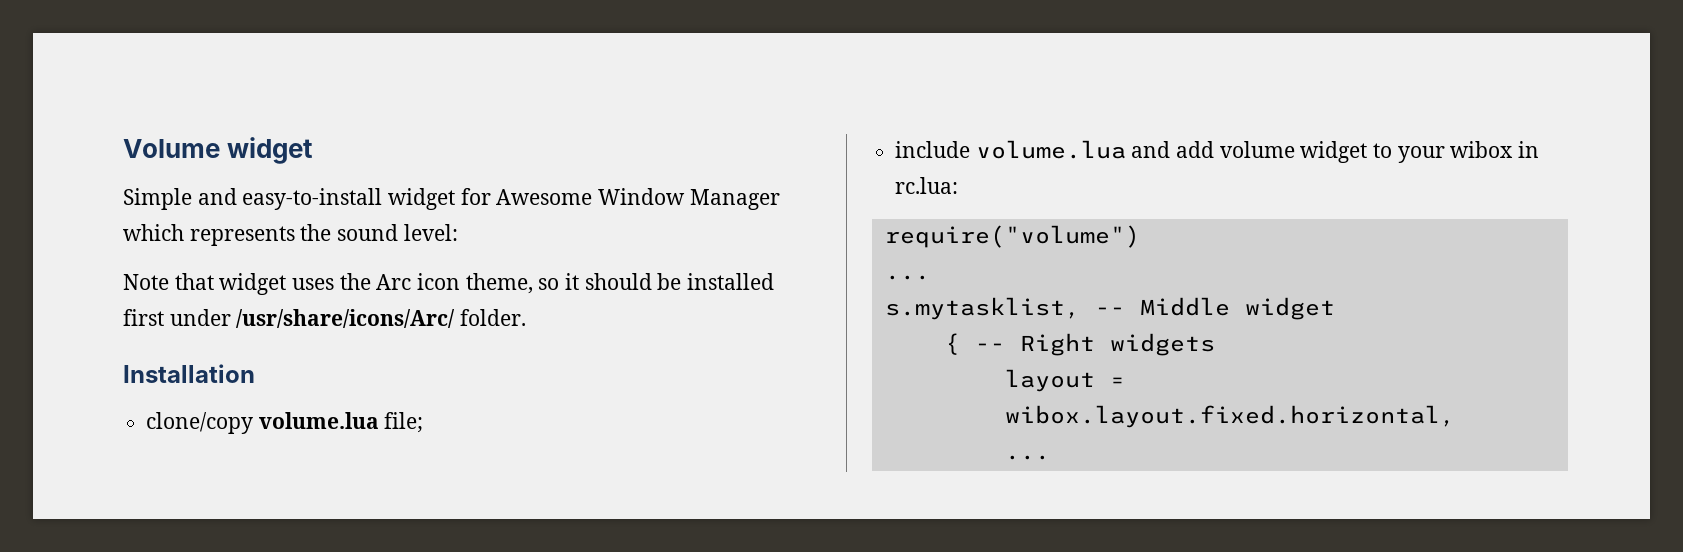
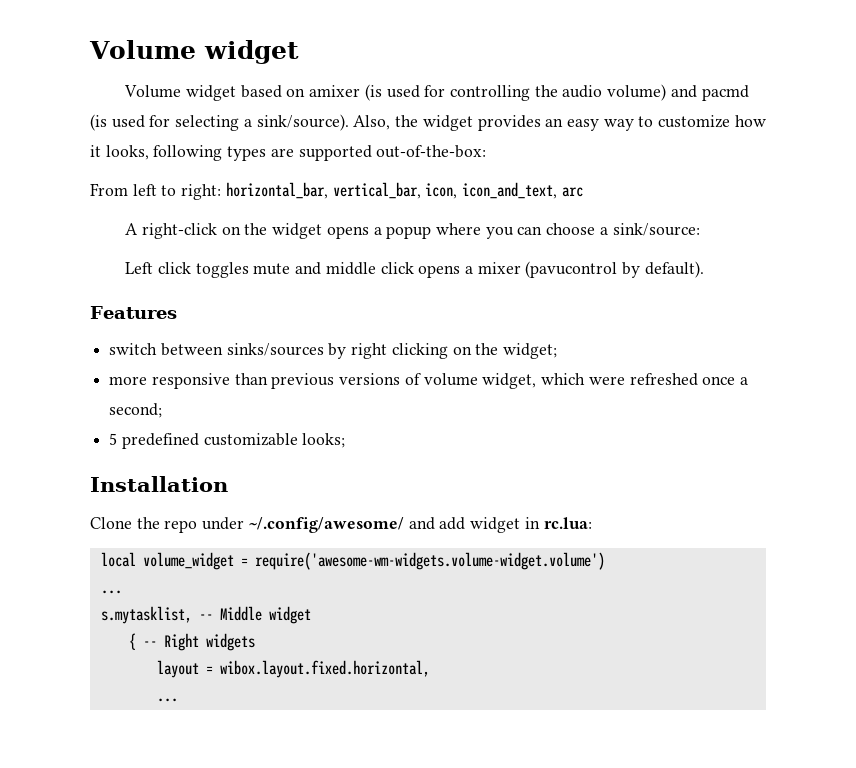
- Simple and easy-to-install widget for Awesome Window Manager which represents the sound level:
- Note that widget uses the Arc icon theme, so it should be installed first under /usr/share/icons/Arc/ folder.
+ Volume widget based on amixer (is used for controlling the audio volume) and pacmd (is used for selecting a sink/source). Also, the widget provides an easy way to customize how it looks, following types are supported out-of-the-box:
+ From left to right: horizontal_bar, vertical_bar, icon, icon_and_text, arc
+ A right-click on the widget opens a popup where you can choose a sink/source:
+ Left click toggles mute and middle click opens a mixer (pavucontrol by default).
+ Features
+ switch between sinks/sources by right clicking on the widget;
+ more responsive than previous versions of volume widget, which were refreshed once a second;
+ 5 predefined customizable looks;
  Installation
- clone/copy volume.lua file;
- include volume.lua and add volume widget to your wibox in rc.lua:
- require("volume")
+ Clone the repo under ~/.config/awesome/ and add widget in rc.lua:
+ local volume_widget = require('awesome-wm-widgets.volume-widget.volume')

